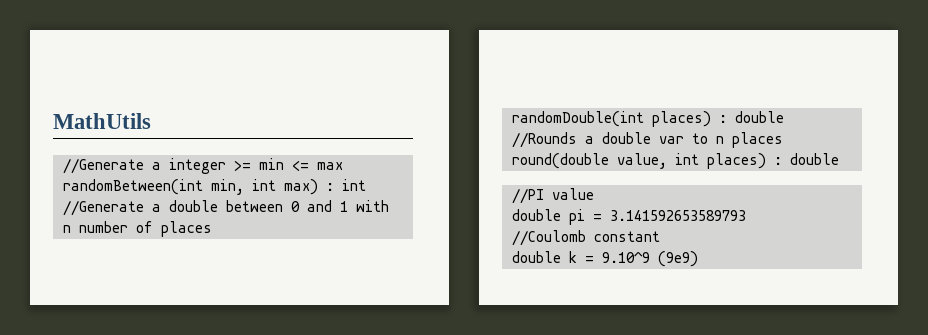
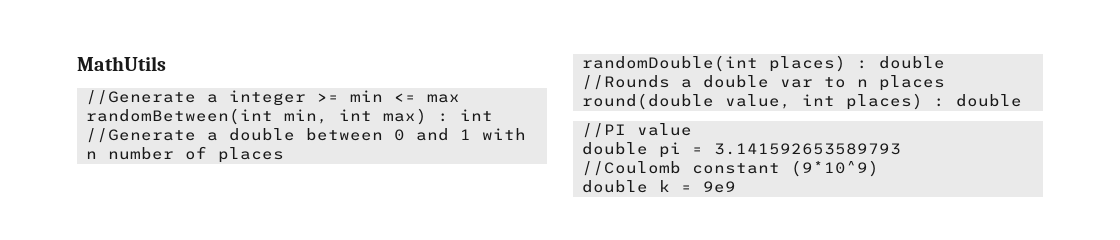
- //Coulomb constant
+ //Coulomb constant (9*10^9)
- double k = 9.10^9 (9e9)
+ double k = 9e9

